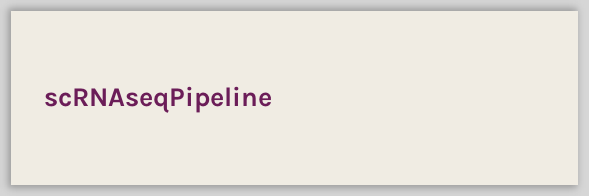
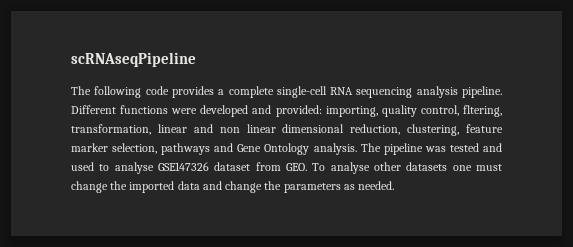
+ The following code provides a complete single-cell RNA sequencing analysis pipeline. Different functions were developed and provided: importing, quality control, fltering, transformation, linear and non linear dimensional reduction, clustering, feature marker selection, pathways and Gene Ontology analysis. The pipeline was tested and used to analyse GSE147326 dataset from GEO. To analyse other datasets one must change the imported data and change the parameters as needed.

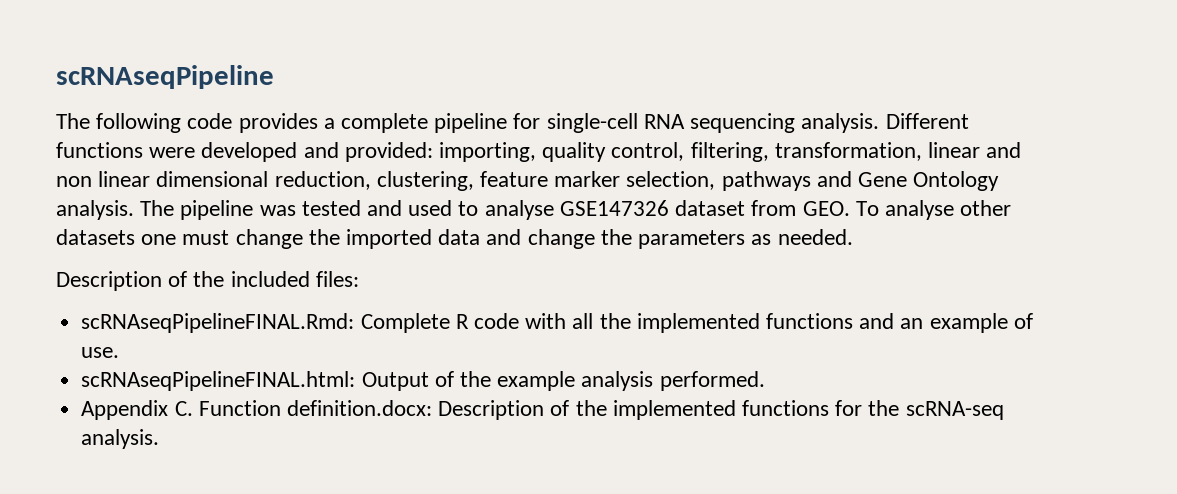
- The following code provides a complete single-cell RNA sequencing analysis pipeline.
+ The following code provides a complete pipeline for single-cell RNA sequencing analysis.
- Different functions were developed and provided: importing, quality control, fltering, transformation, linear and non linear dimensional reduction, clustering, feature marker selection, pathways and Gene Ontology analysis.
+ Different functions were developed and provided: importing, quality control, filtering, transformation, linear and non linear dimensional reduction, clustering, feature marker selection, pathways and Gene Ontology analysis.
+ Description of the included files:
+ scRNAseqPipelineFINAL.Rmd: Complete R code with all the implemented functions and an example of use.
+ scRNAseqPipelineFINAL.html: Output of the example analysis performed.
+ Appendix C. Function definition.docx: Description of the implemented functions for the scRNA-seq analysis.

